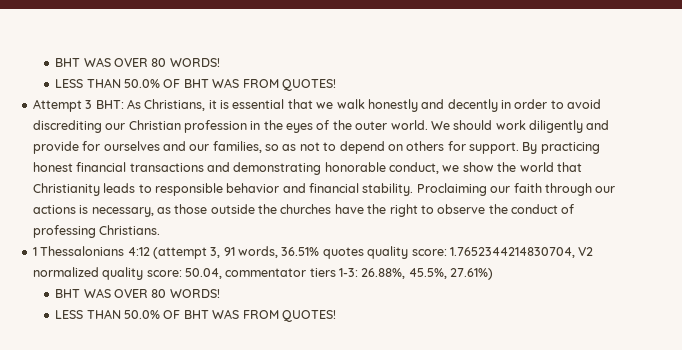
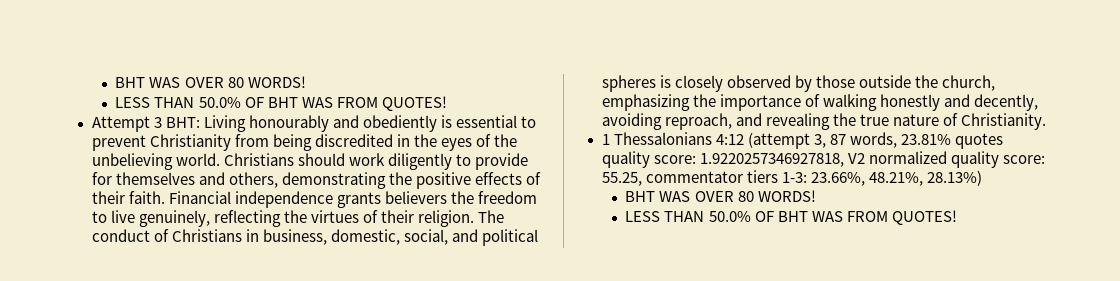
- Attempt 3 BHT: As Christians, it is essential that we walk honestly and decently in order to avoid discrediting our Christian profession in the eyes of the outer world. We should work diligently and provide for ourselves and our families, so as not to depend on others for support. By practicing honest financial transactions and demonstrating honorable conduct, we show the world that Christianity leads to responsible behavior and financial stability. Proclaiming our faith through our actions is necessary, as those outside the churches have the right to observe the conduct of professing Christians.
+ Attempt 3 BHT: Living honourably and obediently is essential to prevent Christianity from being discredited in the eyes of the unbelieving world. Christians should work diligently to provide for themselves and others, demonstrating the positive effects of their faith. Financial independence grants believers the freedom to live genuinely, reflecting the virtues of their religion. The conduct of Christians in business, domestic, social, and political spheres is closely observed by those outside the church, emphasizing the importance of walking honestly and decently, avoiding reproach, and revealing the true nature of Christianity.
- 1 Thessalonians 4:12 (attempt 3, 91 words, 36.51% quotes quality score: 1.7652344214830704, V2 normalized quality score: 50.04, commentator tiers 1-3: 26.88%, 45.5%, 27.61%)
+ 1 Thessalonians 4:12 (attempt 3, 87 words, 23.81% quotes quality score: 1.9220257346927818, V2 normalized quality score: 55.25, commentator tiers 1-3: 23.66%, 48.21%, 28.13%)

